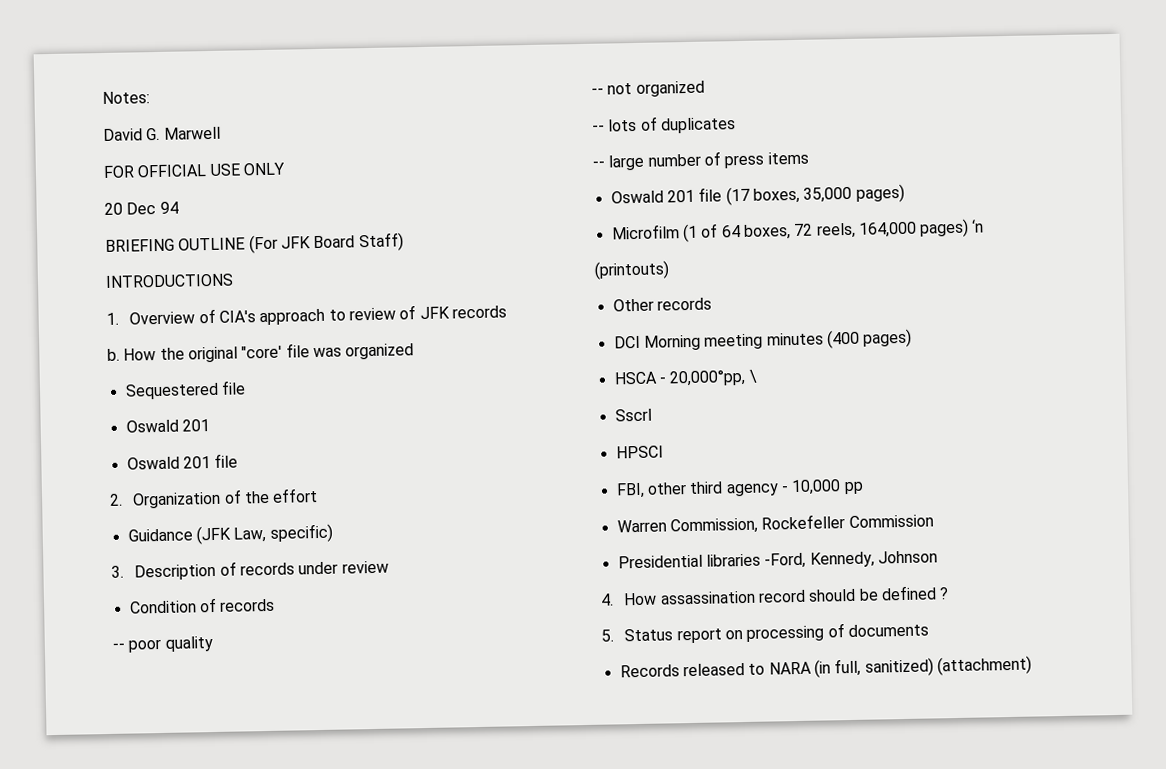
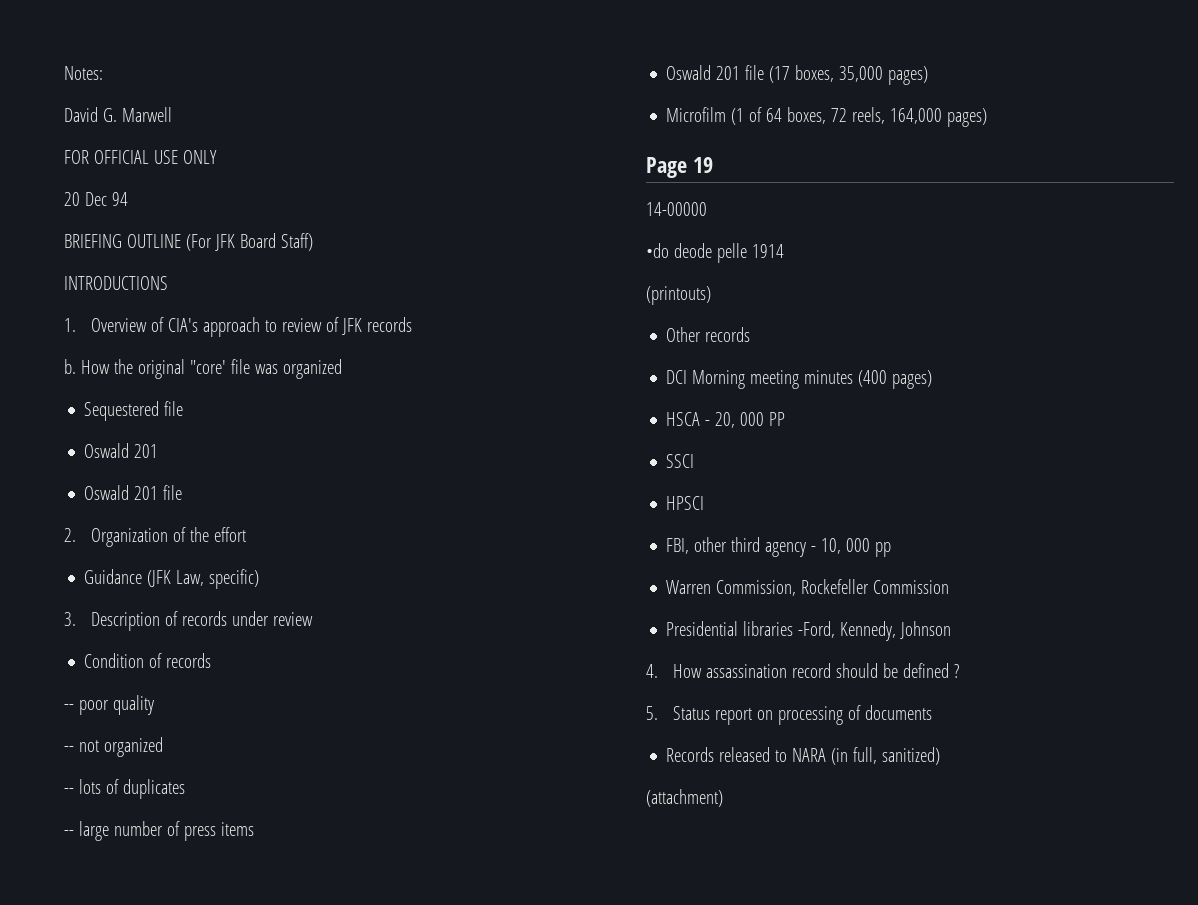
- Microfilm (1 of 64 boxes, 72 reels, 164,000 pages) ‘n
+ Microfilm (1 of 64 boxes, 72 reels, 164,000 pages)
+ Page 19
+ 14-00000
+ •do deode pelle 1914
- HSCA - 20,000°pp, \
- SscrI
+ HSCA - 20, 000 PP
+ SSCI
- FBI, other third agency - 10,000 pp
+ FBI, other third agency - 10, 000 pp
- Records released to NARA (in full, sanitized) (attachment)
+ Records released to NARA (in full, sanitized)
+ (attachment)

